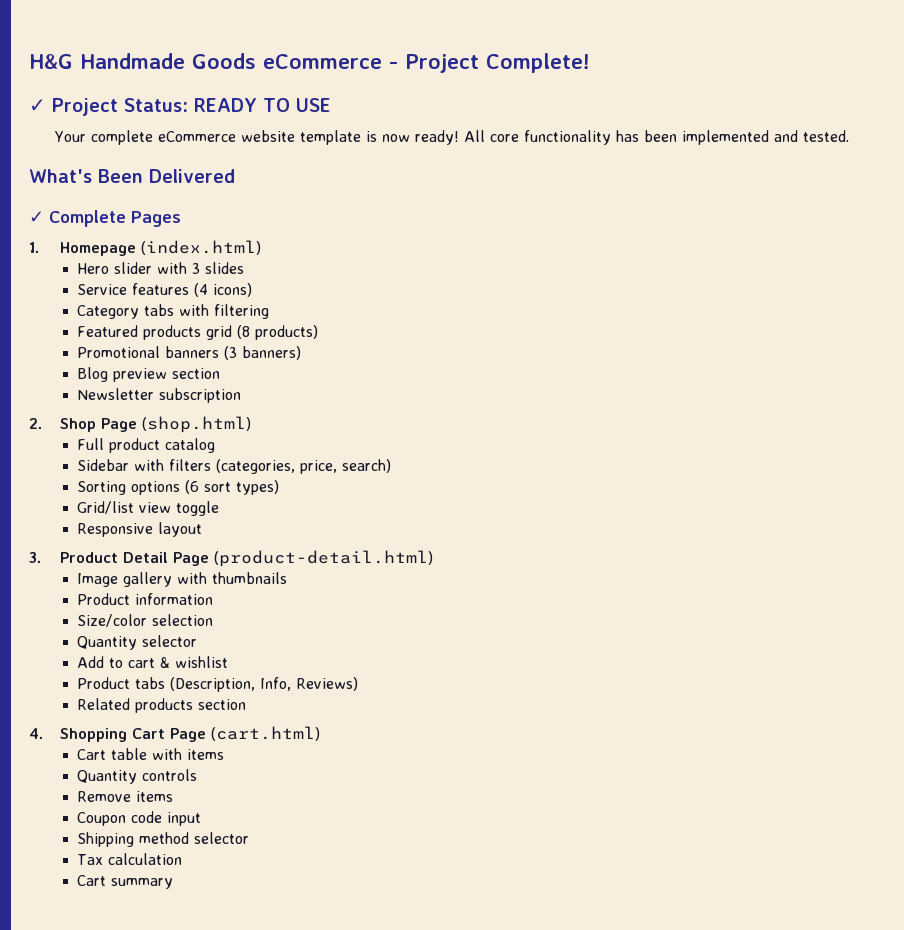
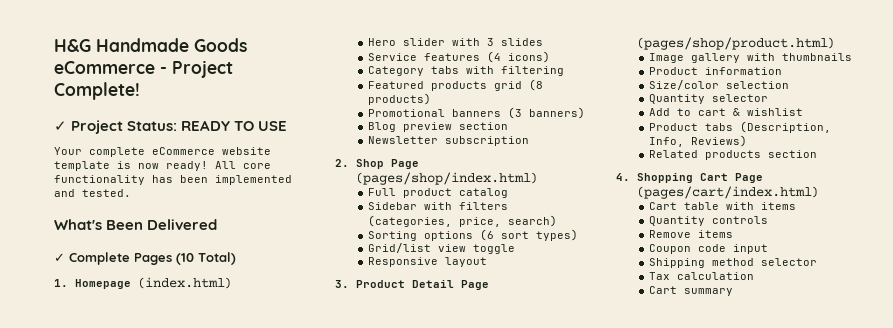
- ✓ Complete Pages
+ ✓ Complete Pages (10 Total)
- 2. Shop Page (shop.html)
+ 2. Shop Page (pages/shop/index.html)
- 3. Product Detail Page (product-detail.html)
+ 3. Product Detail Page (pages/shop/product.html)
- 4. Shopping Cart Page (cart.html)
+ 4. Shopping Cart Page (pages/cart/index.html)

